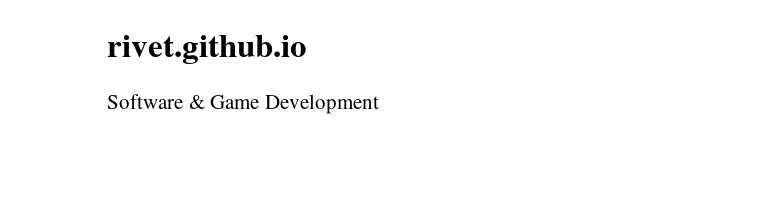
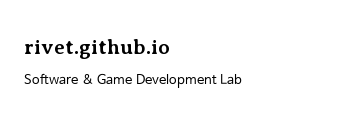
- Software & Game Development
+ Software & Game Development Lab

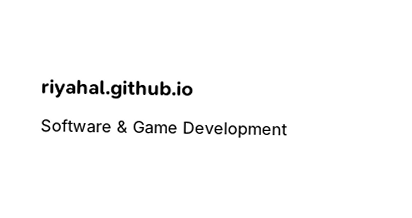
- rivet.github.io
+ riyahal.github.io
- Software & Game Development Lab
+ Software & Game Development

